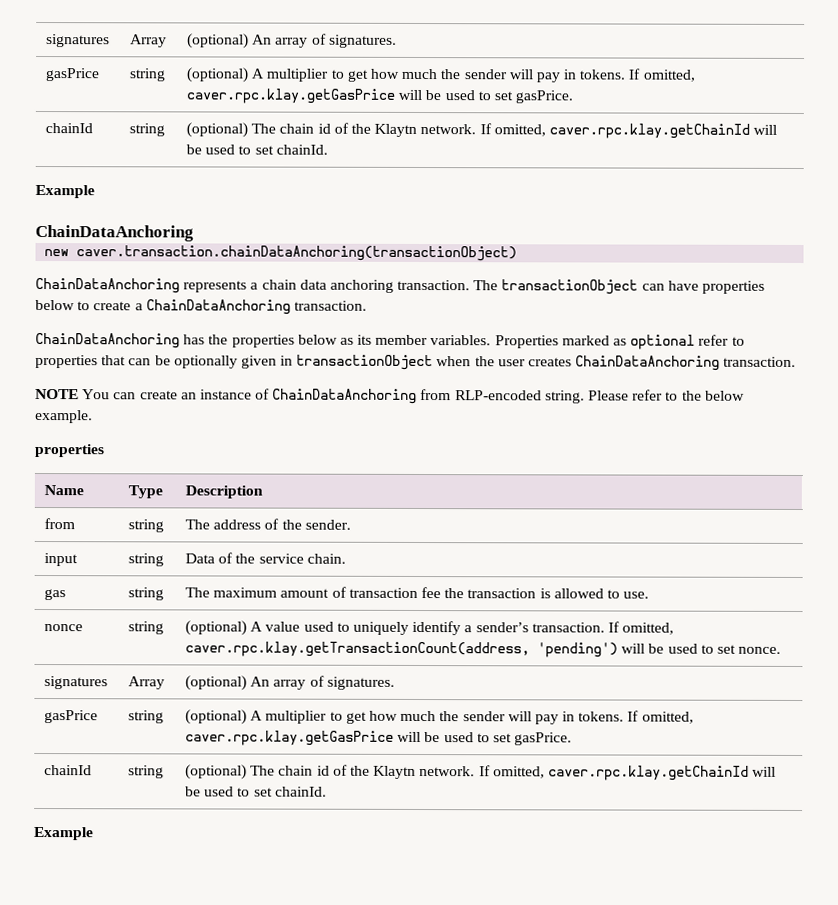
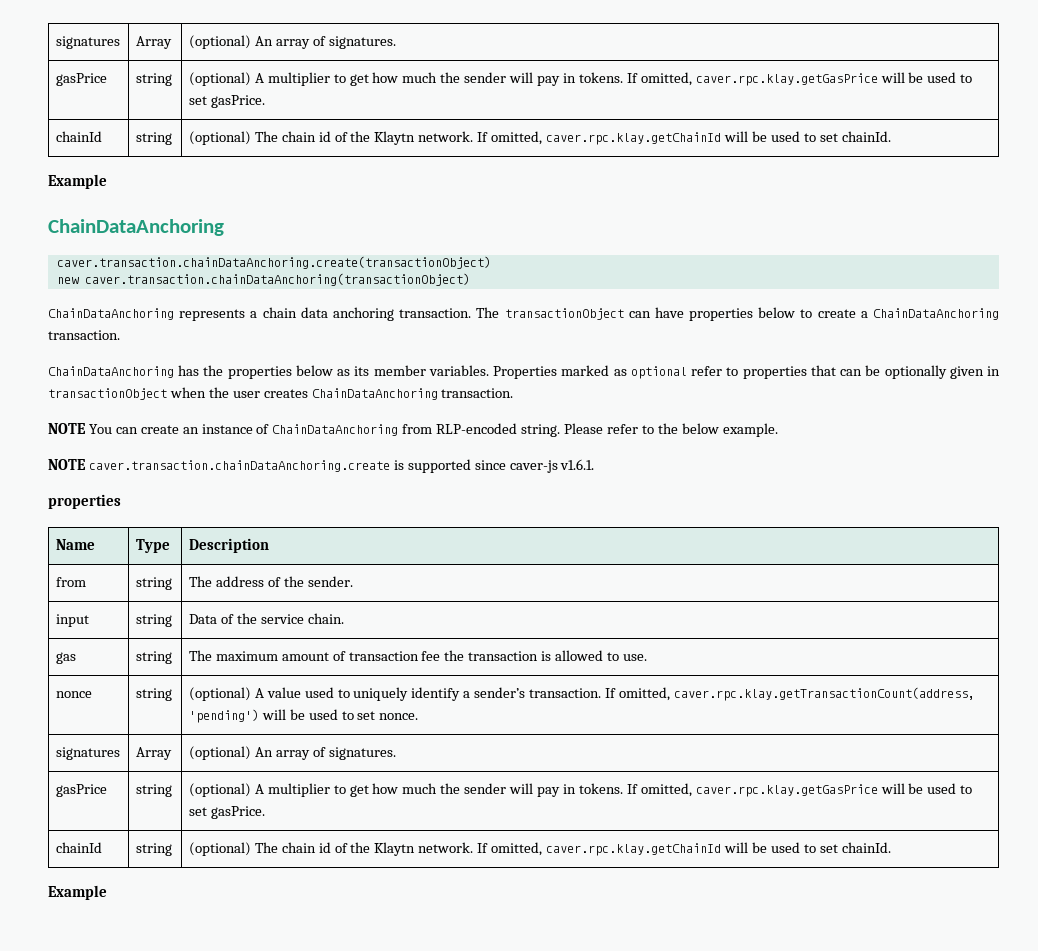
+ caver.transaction.chainDataAnchoring.create(transactionObject)
+ NOTE caver.transaction.chainDataAnchoring.create is supported since caver-js v1.6.1.

